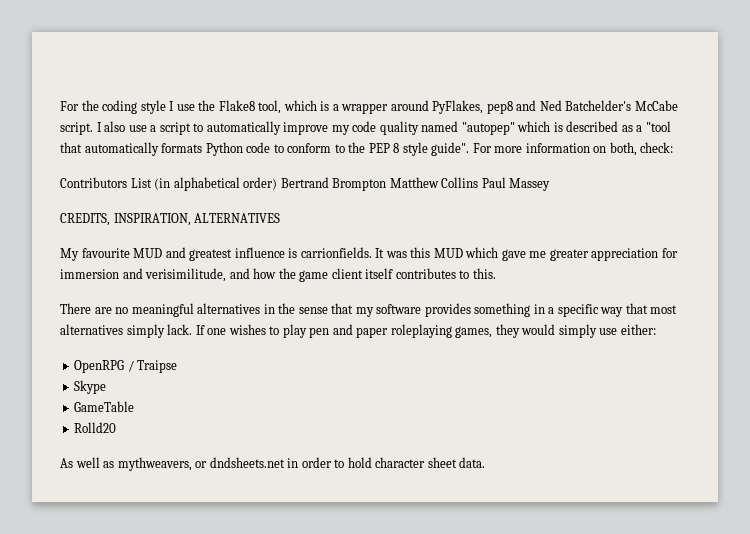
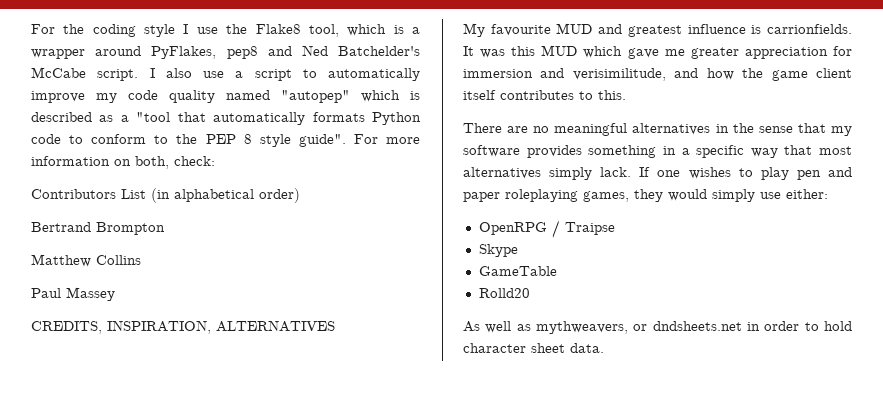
- Contributors List (in alphabetical order) Bertrand Brompton Matthew Collins Paul Massey
+ Contributors List (in alphabetical order)
+ Bertrand Brompton
+ Matthew Collins
+ Paul Massey

